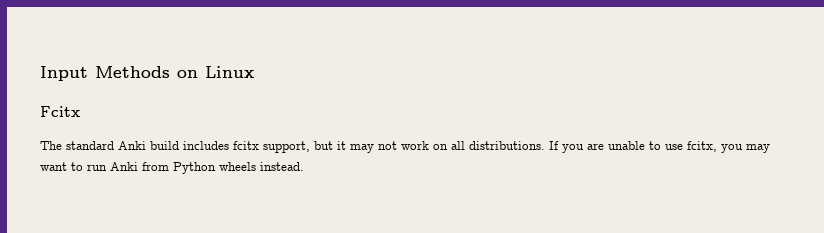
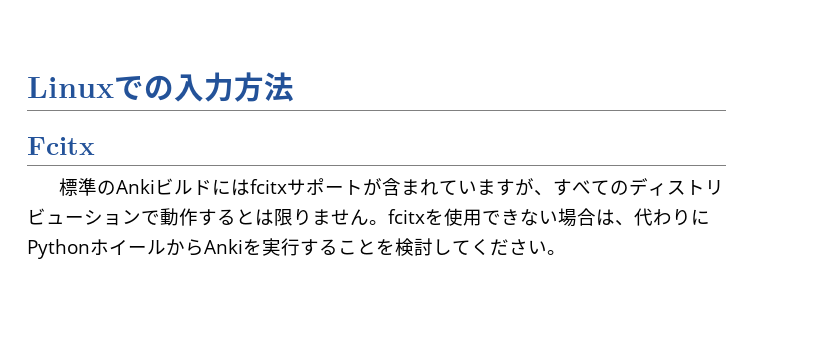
- Input Methods on Linux
+ Linuxでの入力方法
  Fcitx
- The standard Anki build includes fcitx support, but it may not work on all distributions. If you are unable to use fcitx, you may want to run Anki from Python wheels instead.
+ 標準のAnkiビルドにはfcitxサポートが含まれていますが、すべてのディストリビューションで動作するとは限りません。fcitxを使用できない場合は、代わりにPythonホイールからAnkiを実行することを検討してください。

